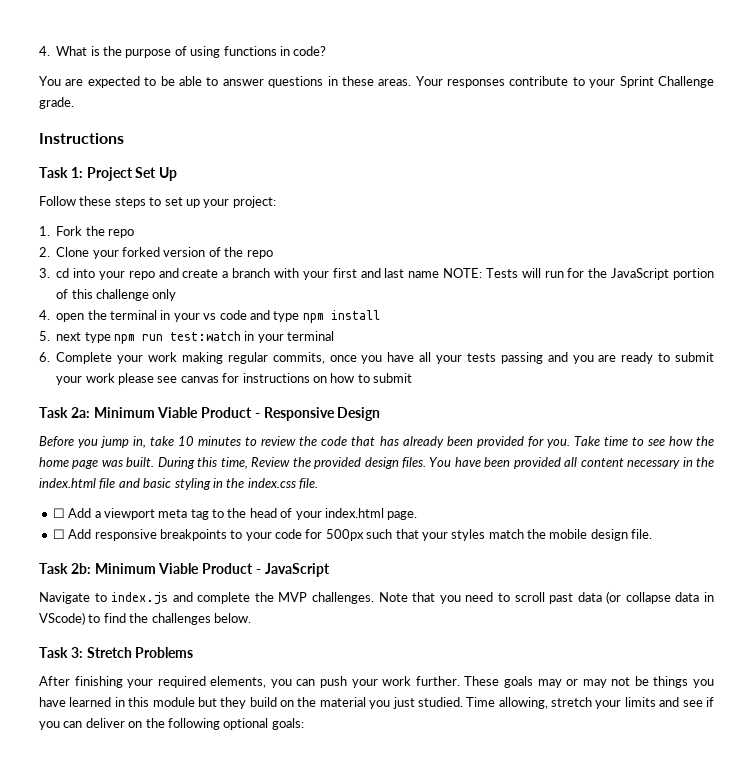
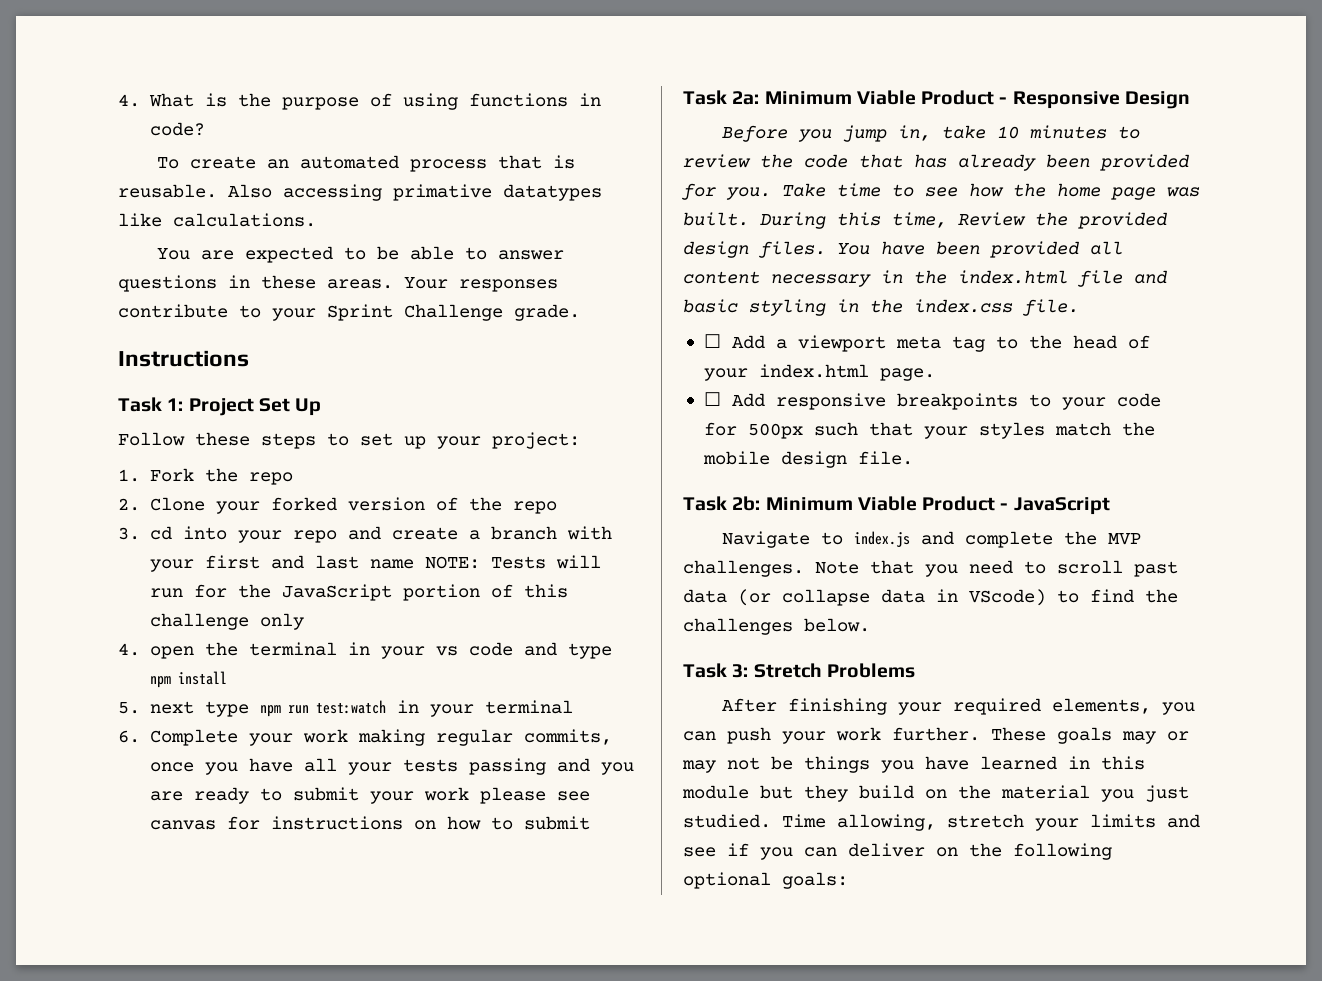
+ To create an automated process that is reusable. Also accessing primative datatypes like calculations.

